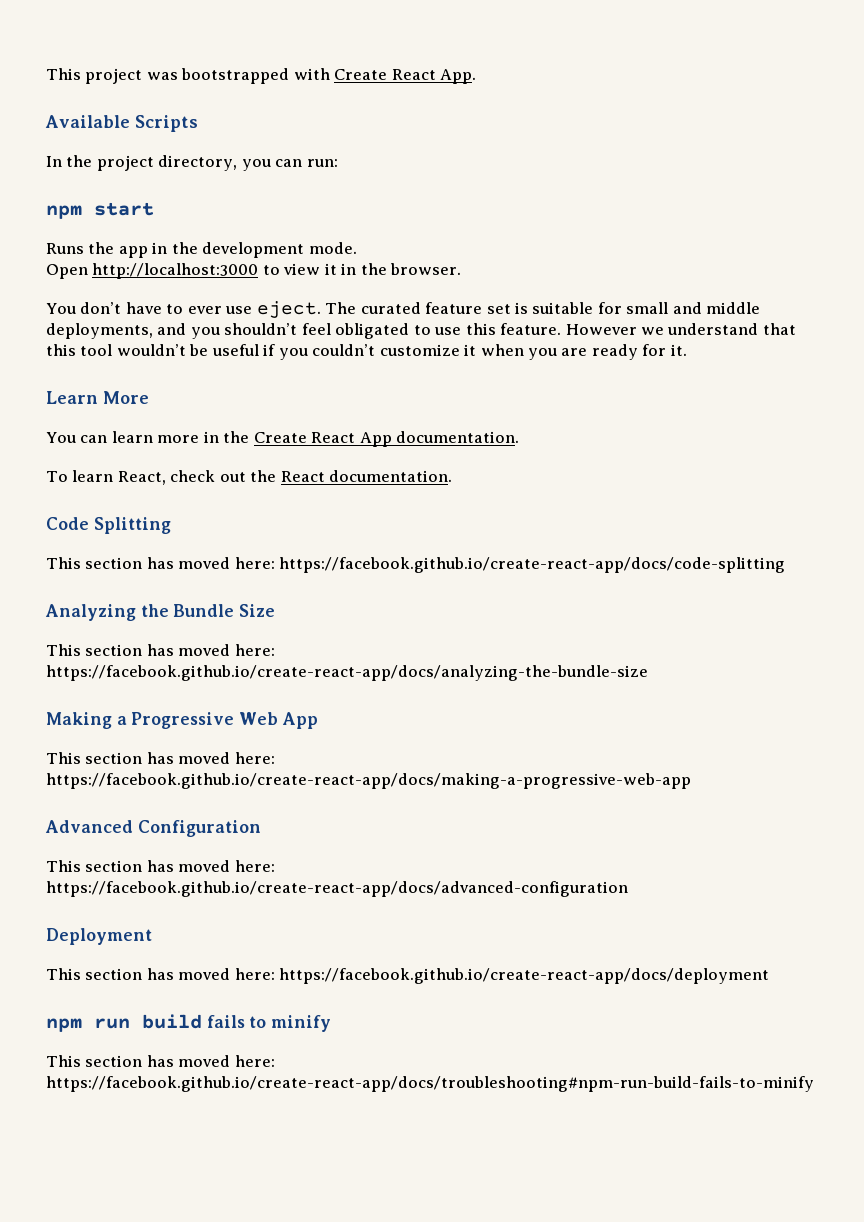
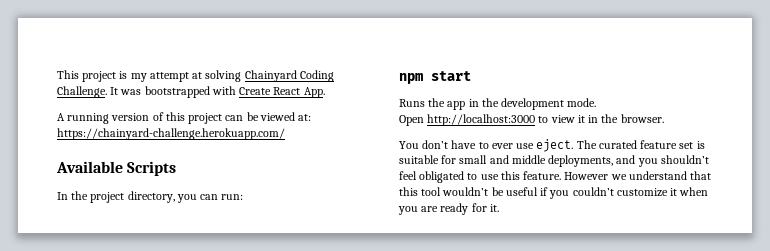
- This project was bootstrapped with Create React App.
+ This project is my attempt at solving Chainyard Coding Challenge. It was bootstrapped with Create React App.
+ A running version of this project can be viewed at: https://chainyard-challenge.herokuapp.com/
- Learn More
- You can learn more in the Create React App documentation.
- To learn React, check out the React documentation.
- Code Splitting
- This section has moved here: https://facebook.github.io/create-react-app/docs/code-splitting
- Analyzing the Bundle Size
- This section has moved here: https://facebook.github.io/create-react-app/docs/analyzing-the-bundle-size
- Making a Progressive Web App
- This section has moved here: https://facebook.github.io/create-react-app/docs/making-a-progressive-web-app
- Advanced Configuration
- This section has moved here: https://facebook.github.io/create-react-app/docs/advanced-configuration
- Deployment
- This section has moved here: https://facebook.github.io/create-react-app/docs/deployment
- npm run build fails to minify
- This section has moved here: https://facebook.github.io/create-react-app/docs/troubleshooting#npm-run-build-fails-to-minify

